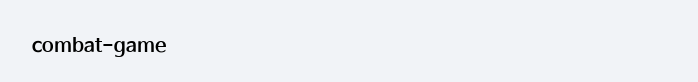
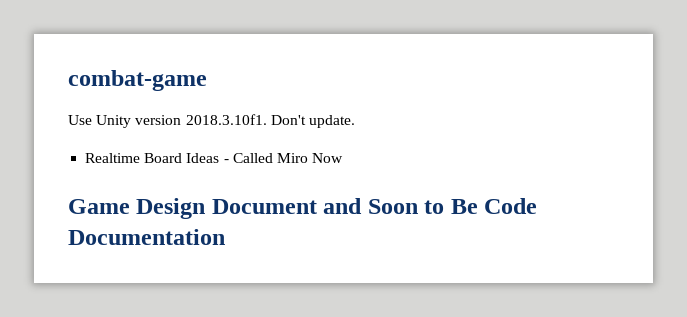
+ Use Unity version 2018.3.10f1. Don't update.
+ Realtime Board Ideas - Called Miro Now
+ Game Design Document and Soon to Be Code Documentation

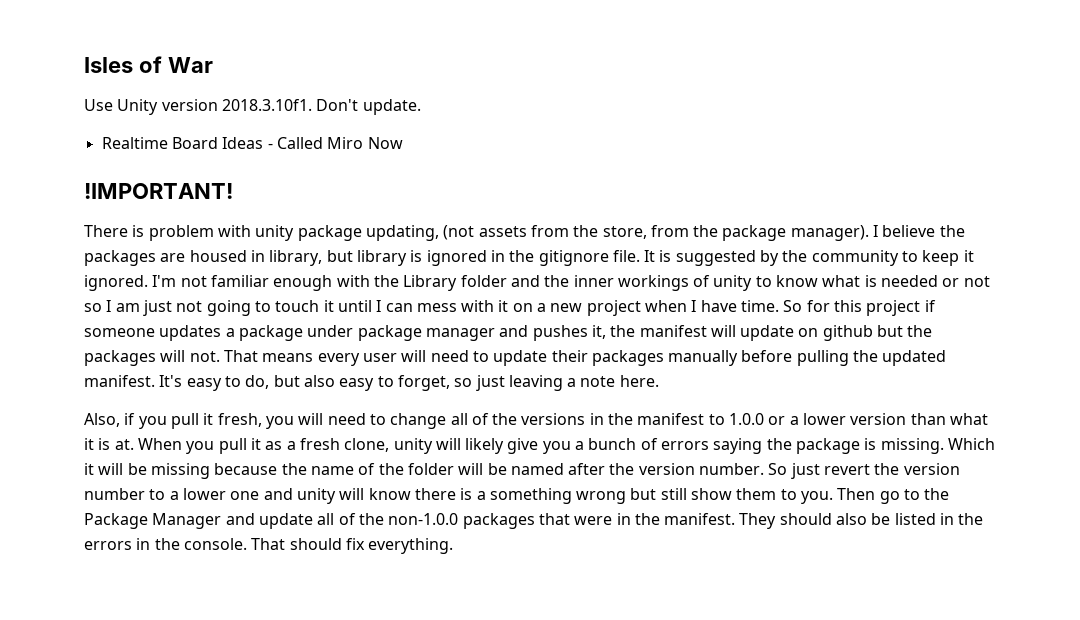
- combat-game
+ Isles of War
- Game Design Document and Soon to Be Code Documentation
+ !IMPORTANT!
+ There is problem with unity package updating, (not assets from the store, from the package manager). I believe the packages are housed in library, but library is ignored in the gitignore file. It is suggested by the community to keep it ignored. I'm not familiar enough with the Library folder and the inner workings of unity to know what is needed or not so I am just not going to touch it until I can mess with it on a new project when I have time. So for this project if someone updates a package under package manager and pushes it, the manifest will update on github but the packages will not. That means every user will need to update their packages manually before pulling the updated manifest. It's easy to do, but also easy to forget, so just leaving a note here.
+ Also, if you pull it fresh, you will need to change all of the versions in the manifest to 1.0.0 or a lower version than what it is at. When you pull it as a fresh clone, unity will likely give you a bunch of errors saying the package is missing. Which it will be missing because the name of the folder will be named after the version number. So just revert the version number to a lower one and unity will know there is a something wrong but still show them to you. Then go to the Package Manager and update all of the non-1.0.0 packages that were in the manifest. They should also be listed in the errors in the console. That should fix everything.

